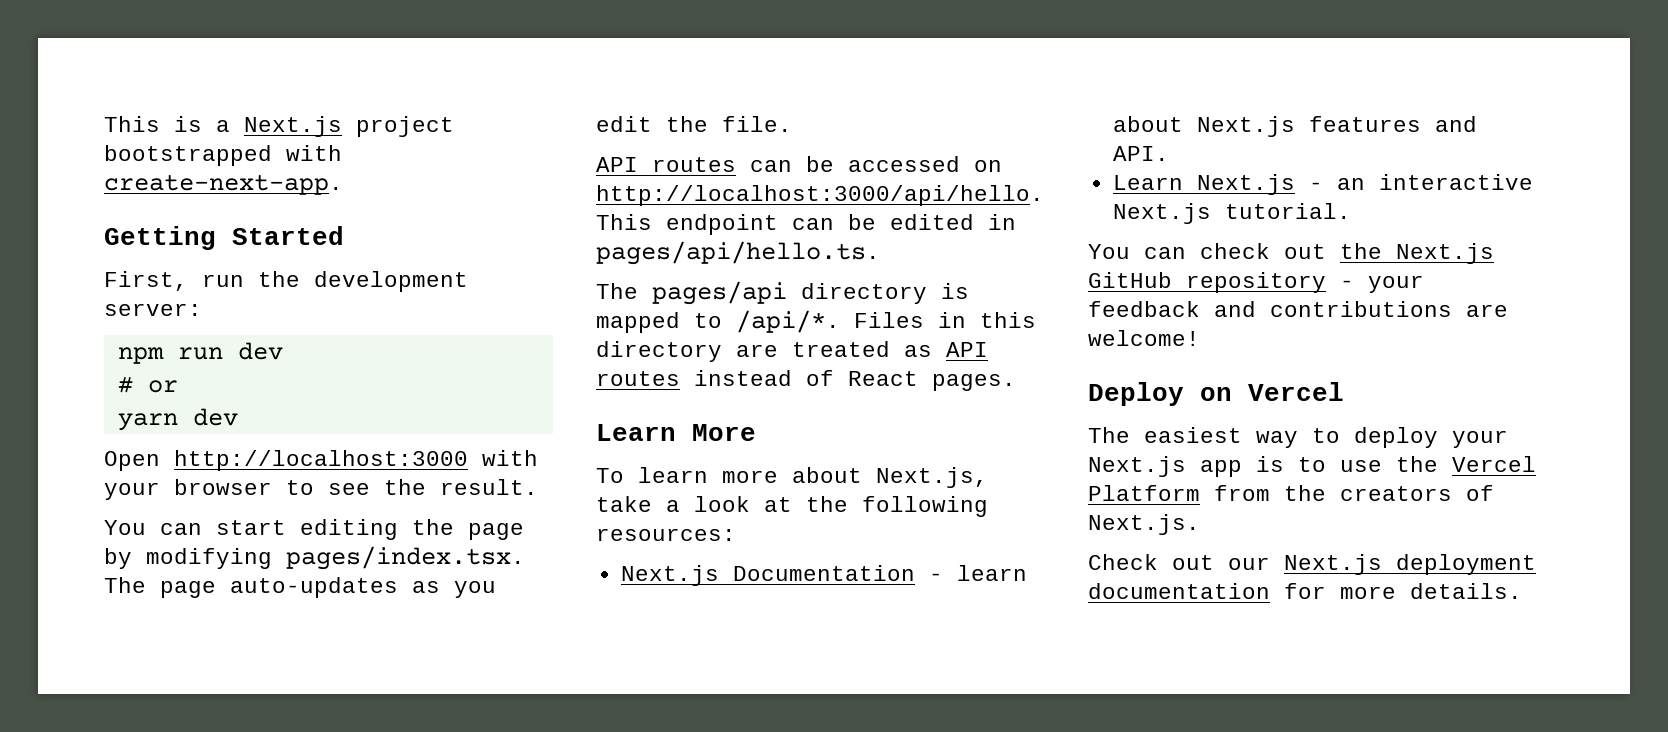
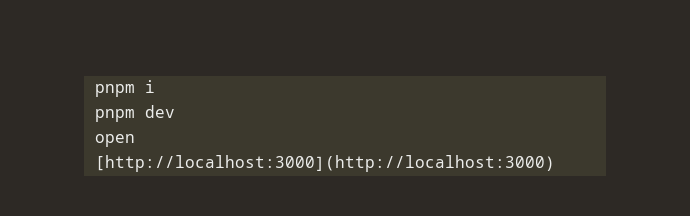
- This is a Next.js project bootstrapped with create-next-app.
- Getting Started
- First, run the development server:
- npm run dev
- # or
- yarn dev
- Open http://localhost:3000 with your browser to see the result.
- You can start editing the page by modifying pages/index.tsx. The page auto-updates as you edit the file.
- API routes can be accessed on http://localhost:3000/api/hello. This endpoint can be edited in pages/api/hello.ts.
- The pages/api directory is mapped to /api/*. Files in this directory are treated as API routes instead of React pages.
- Learn More
- To learn more about Next.js, take a look at the following resources:
- Next.js Documentation - learn about Next.js features and API.
- Learn Next.js - an interactive Next.js tutorial.
- You can check out the Next.js GitHub repository - your feedback and contributions are welcome!
- Deploy on Vercel
- The easiest way to deploy your Next.js app is to use the Vercel Platform from the creators of Next.js.
- Check out our Next.js deployment documentation for more details.
+ pnpm i
+ pnpm dev
+ open [http://localhost:3000](http://localhost:3000)

